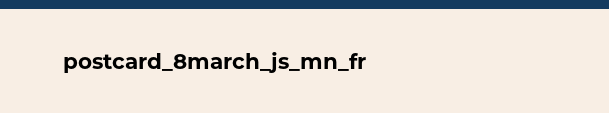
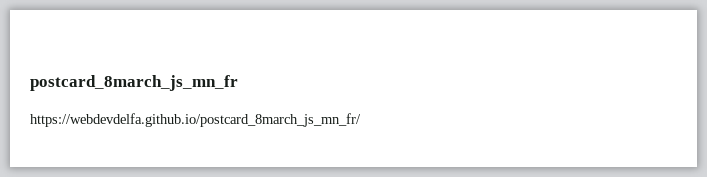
+ https://webdevdelfa.github.io/postcard_8march_js_mn_fr/

